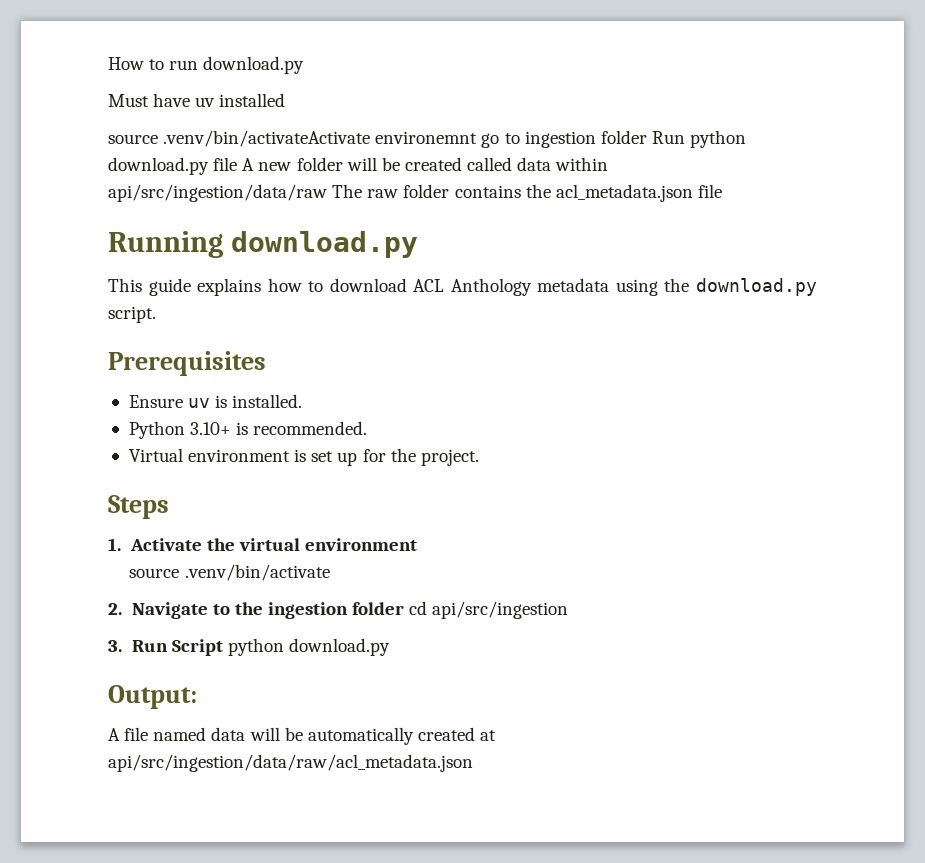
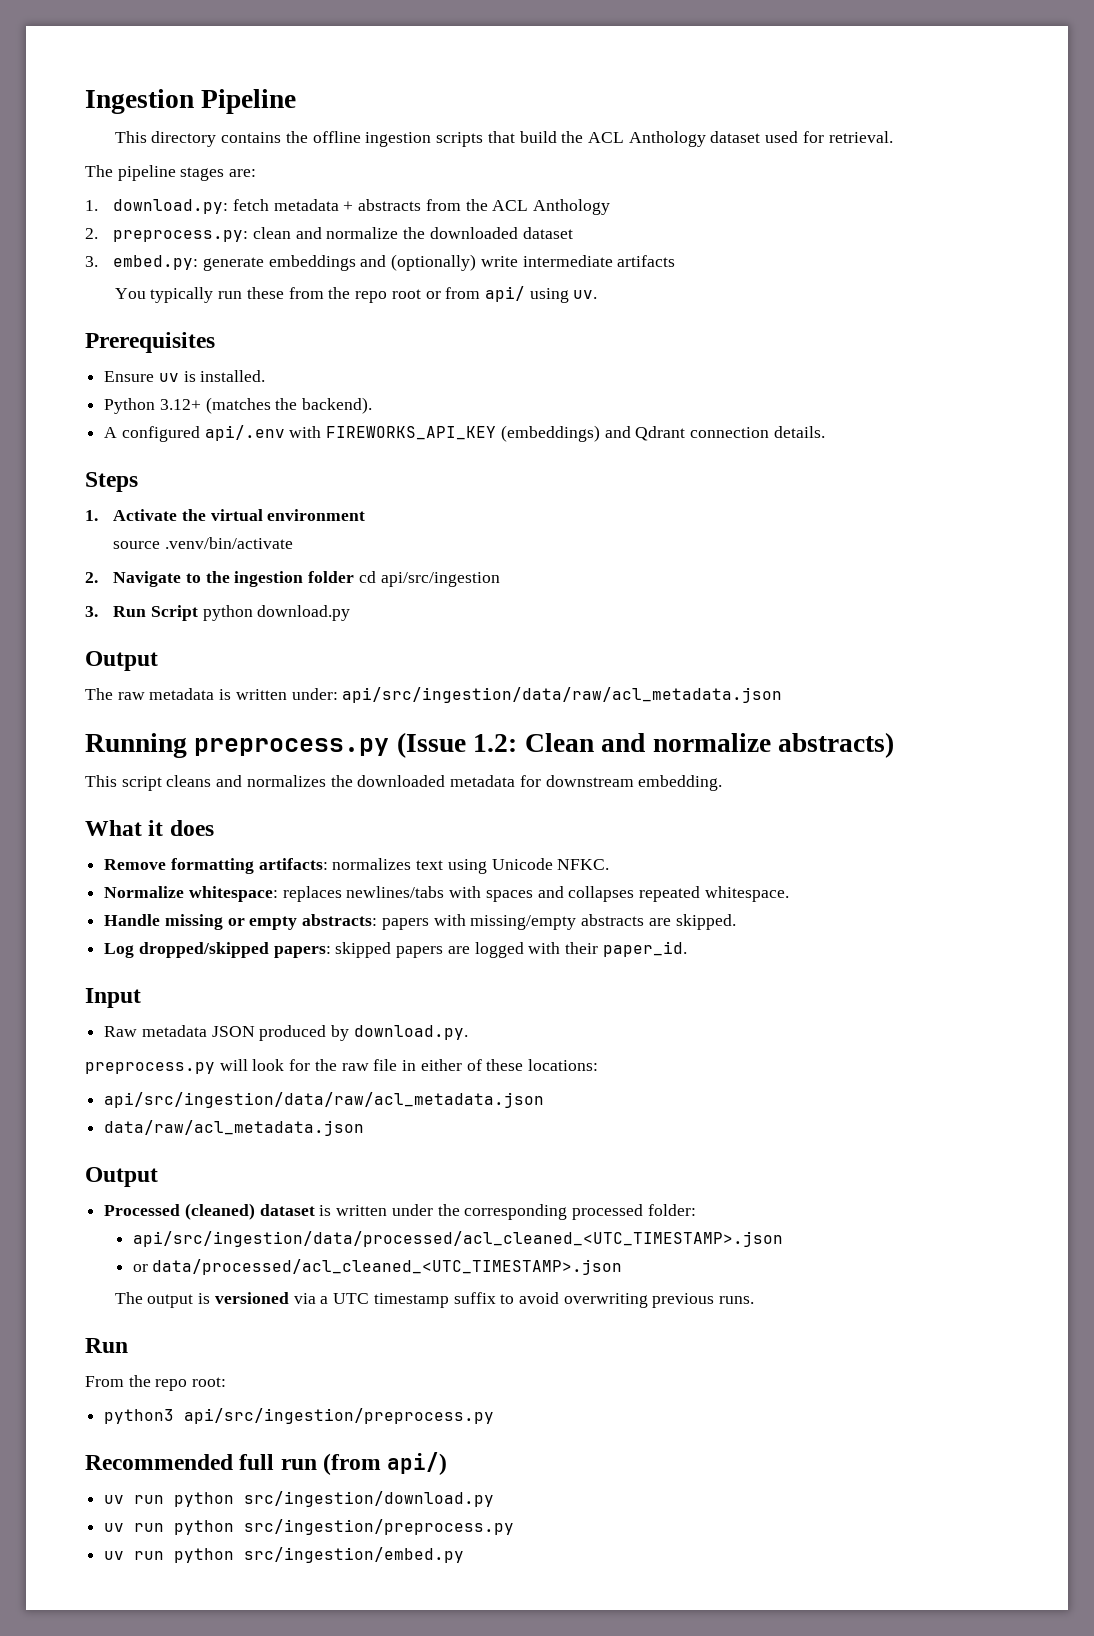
- How to run download.py
- Must have uv installed
- source .venv/bin/activateActivate environemnt go to ingestion folder Run python download.py file A new folder will be created called data within api/src/ingestion/data/raw The raw folder contains the acl_metadata.json file
- Running download.py
- This guide explains how to download ACL Anthology metadata using the download.py script.
+ Ingestion Pipeline
+ This directory contains the offline ingestion scripts that build the ACL Anthology dataset used for retrieval.
+ The pipeline stages are:
+ 1. download.py: fetch metadata + abstracts from the ACL Anthology
+ 2. preprocess.py: clean and normalize the downloaded dataset
+ 3. embed.py: generate embeddings and (optionally) write intermediate artifacts
+ You typically run these from the repo root or from api/ using uv.
- Python 3.10+ is recommended.
- Virtual environment is set up for the project.
+ Python 3.12+ (matches the backend).
+ A configured api/.env with FIREWORKS_API_KEY (embeddings) and Qdrant connection details.
  3. Run Script python download.py
- Output:
- A file named data will be automatically created at api/src/ingestion/data/raw/acl_metadata.json
+ Output
+ The raw metadata is written under: api/src/ingestion/data/raw/acl_metadata.json
+ Running preprocess.py (Issue 1.2: Clean and normalize abstracts)
+ This script cleans and normalizes the downloaded metadata for downstream embedding.
+ What it does
+ Remove formatting artifacts: normalizes text using Unicode NFKC.
+ Normalize whitespace: replaces newlines/tabs with spaces and collapses repeated whitespace.
+ Handle missing or empty abstracts: papers with missing/empty abstracts are skipped.
+ Log dropped/skipped papers: skipped papers are logged with their paper_id.
+ Input
+ Raw metadata JSON produced by download.py.
+ preprocess.py will look for the raw file in either of these locations:
+ api/src/ingestion/data/raw/acl_metadata.json
+ data/raw/acl_metadata.json
+ Output
+ Processed (cleaned) dataset is written under the corresponding processed folder:
+ api/src/ingestion/data/processed/acl_cleaned_<UTC_TIMESTAMP>.json
+ or data/processed/acl_cleaned_<UTC_TIMESTAMP>.json
+ The output is versioned via a UTC timestamp suffix to avoid overwriting previous runs.
+ Run
+ From the repo root:
+ python3 api/src/ingestion/preprocess.py
+ Recommended full run (from api/)
+ uv run python src/ingestion/download.py
+ uv run python src/ingestion/preprocess.py
+ uv run python src/ingestion/embed.py

